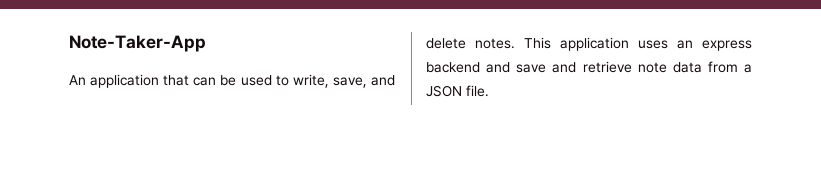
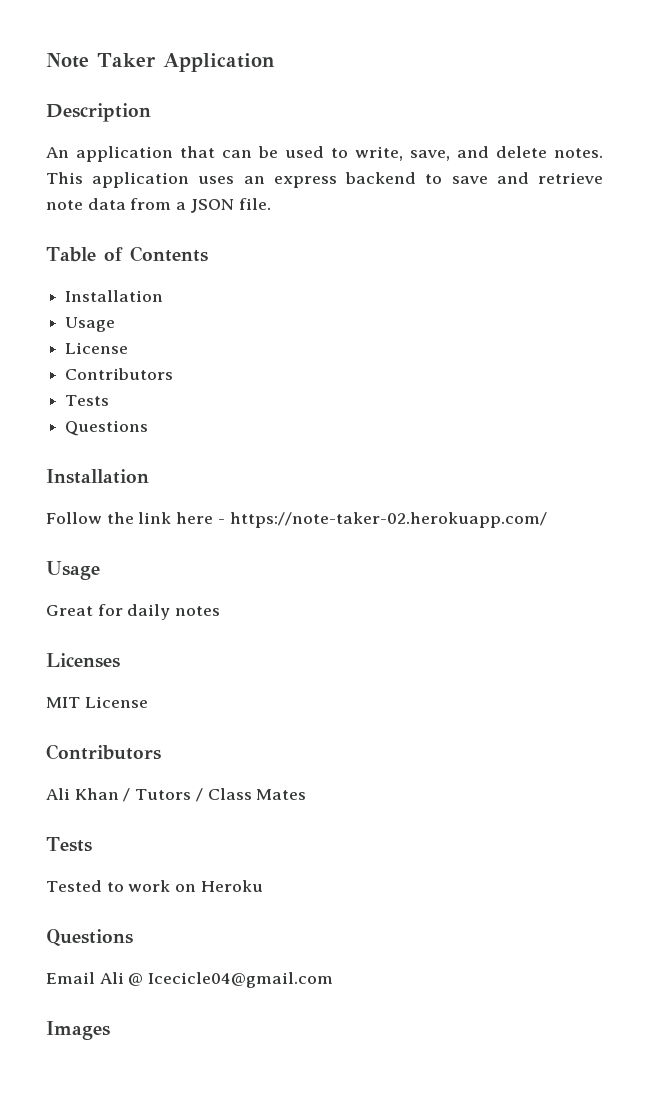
- Note-Taker-App
+ Note Taker Application
+ Description
- This application uses an express backend and save and retrieve note data from a JSON file.
+ This application uses an express backend to save and retrieve note data from a JSON file.
+ Table of Contents
+ Installation
+ Usage
+ License
+ Contributors
+ Tests
+ Questions
+ Installation
+ Follow the link here - https://note-taker-02.herokuapp.com/
+ Usage
+ Great for daily notes
+ Licenses
+ MIT License
+ Contributors
+ Ali Khan / Tutors / Class Mates
+ Tests
+ Tested to work on Heroku
+ Questions
+ Email Ali @ Icecicle04@gmail.com
+ Images

